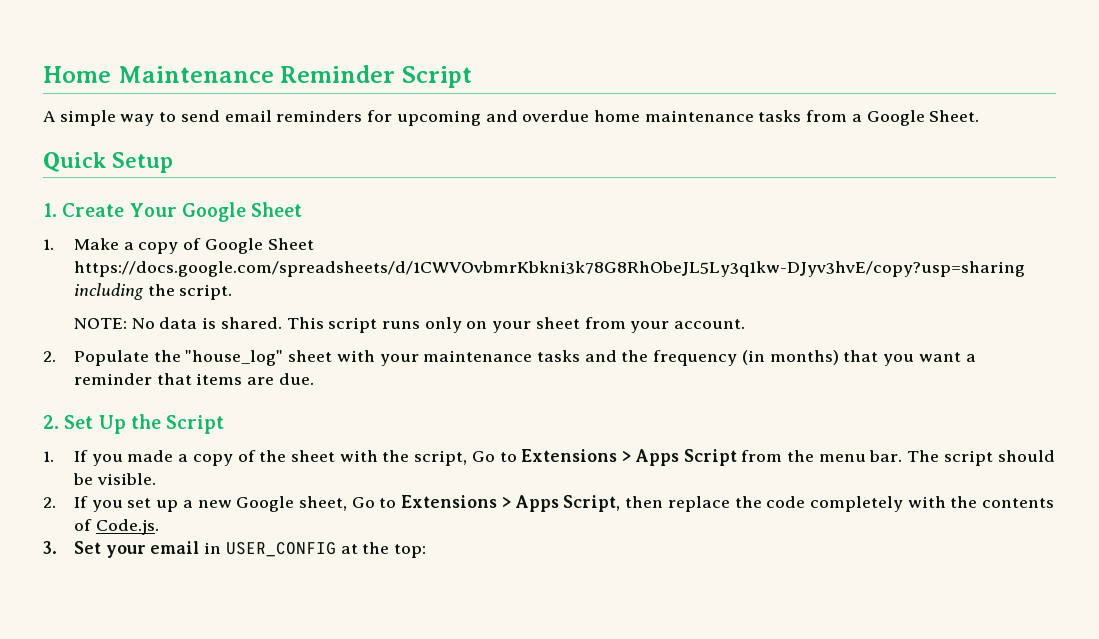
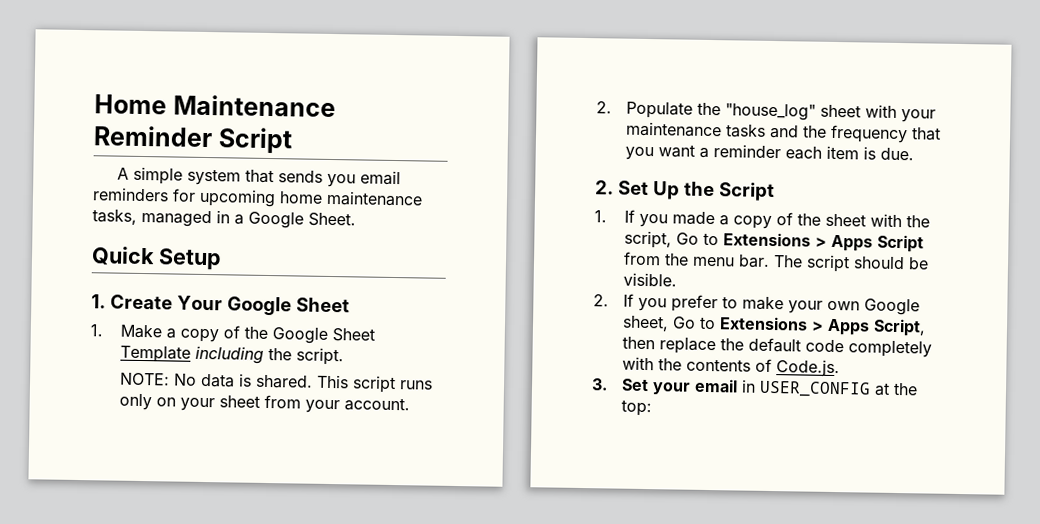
- A simple way to send email reminders for upcoming and overdue home maintenance tasks from a Google Sheet.
+ A simple system that sends you email reminders for upcoming home maintenance tasks, managed in a Google Sheet.
- 1. Make a copy of Google Sheet https://docs.google.com/spreadsheets/d/1CWVOvbmrKbkni3k78G8RhObeJL5Ly3q1kw-DJyv3hvE/copy?usp=sharing including the script.
+ 1. Make a copy of the Google Sheet Template including the script.
- 2. Populate the "house_log" sheet with your maintenance tasks and the frequency (in months) that you want a reminder that items are due.
+ 2. Populate the "house_log" sheet with your maintenance tasks and the frequency that you want a reminder each item is due.
- 2. If you set up a new Google sheet, Go to Extensions > Apps Script, then replace the code completely with the contents of Code.js.
+ 2. If you prefer to make your own Google sheet, Go to Extensions > Apps Script, then replace the default code completely with the contents of Code.js.

